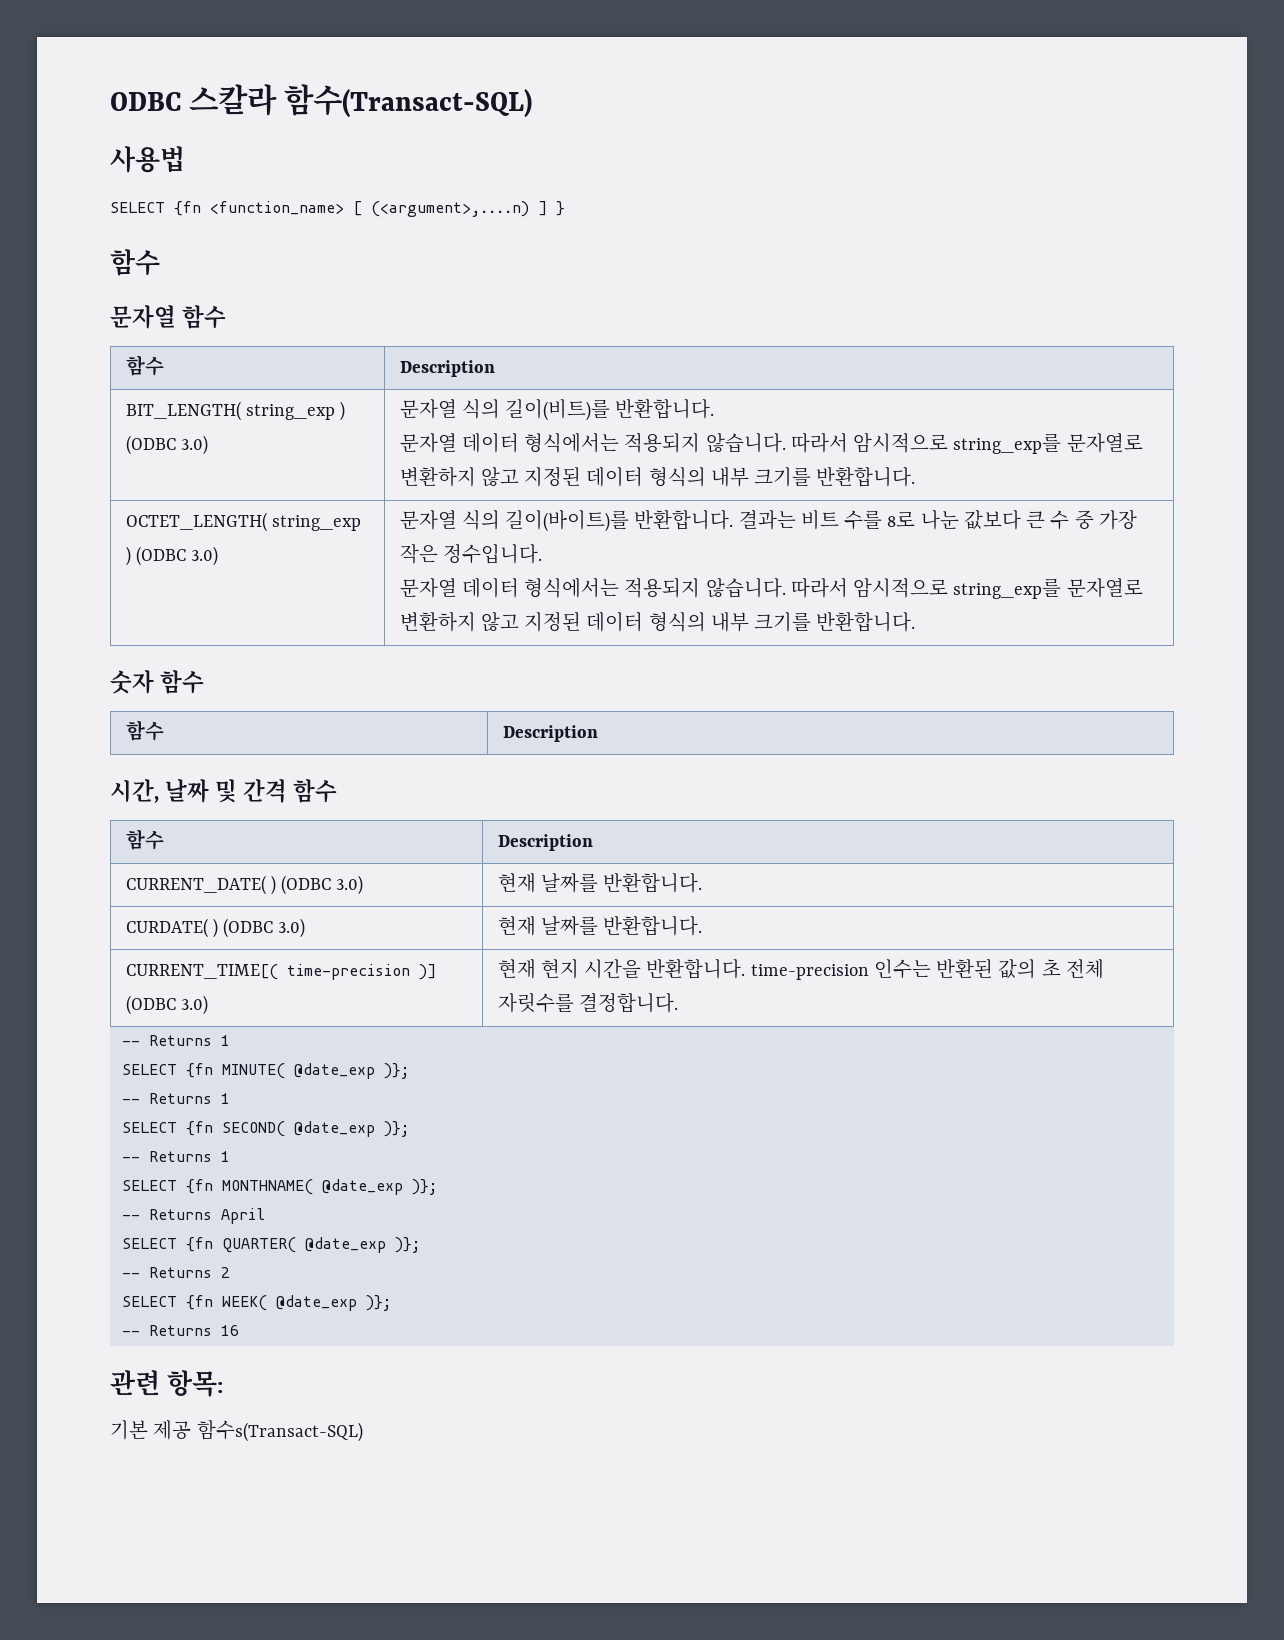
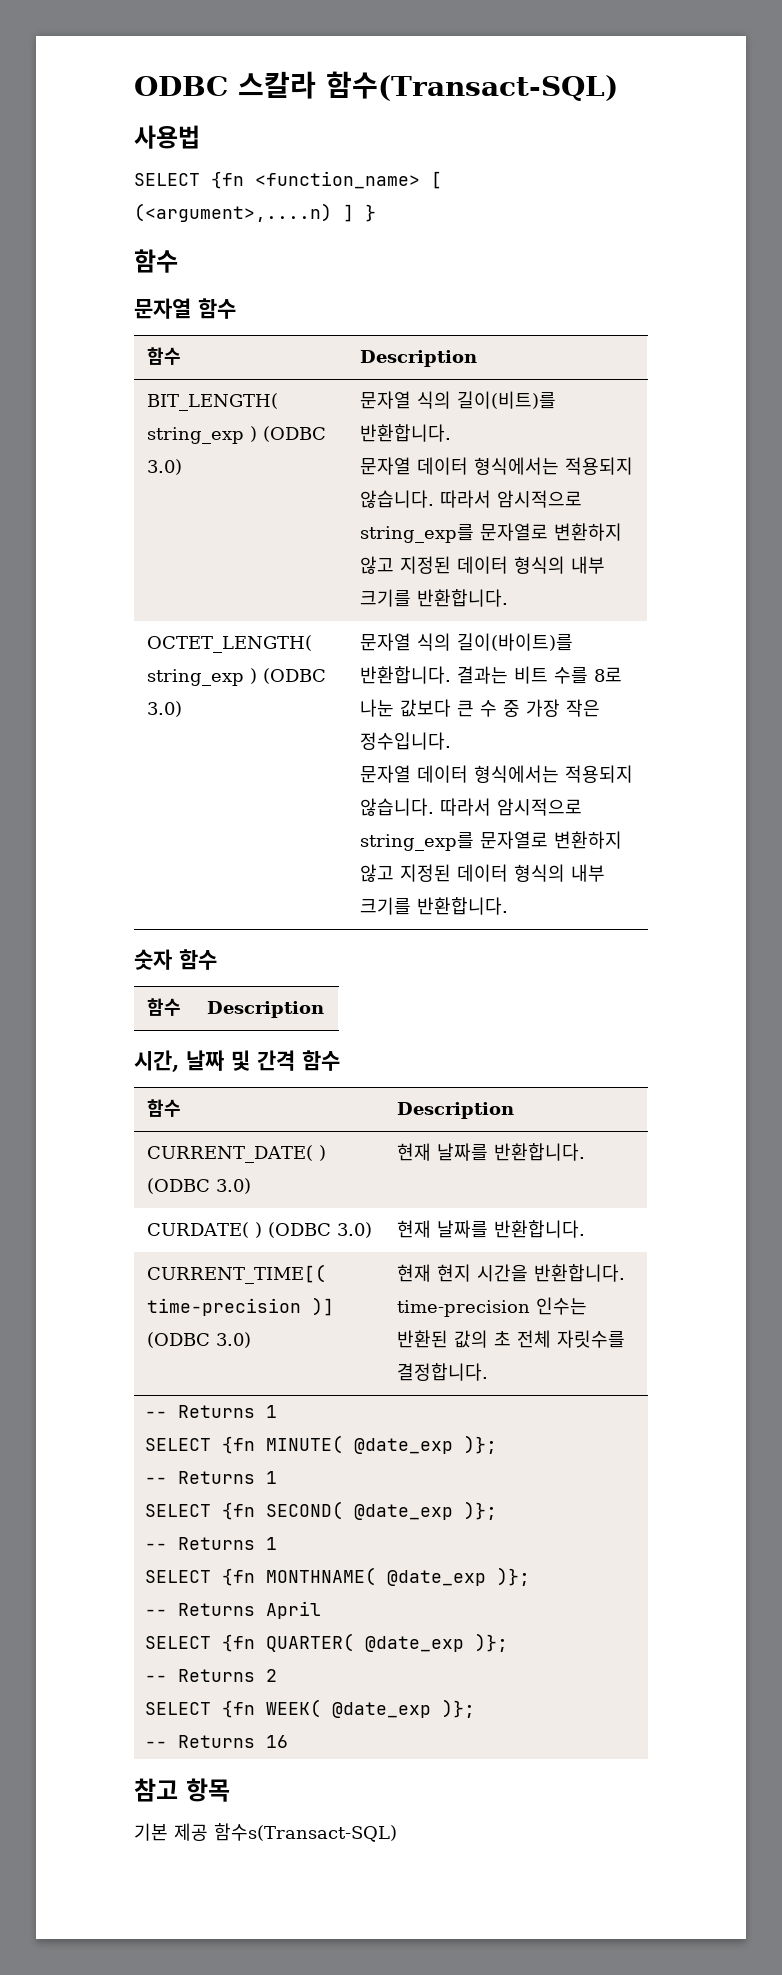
- 관련 항목:
+ 참고 항목

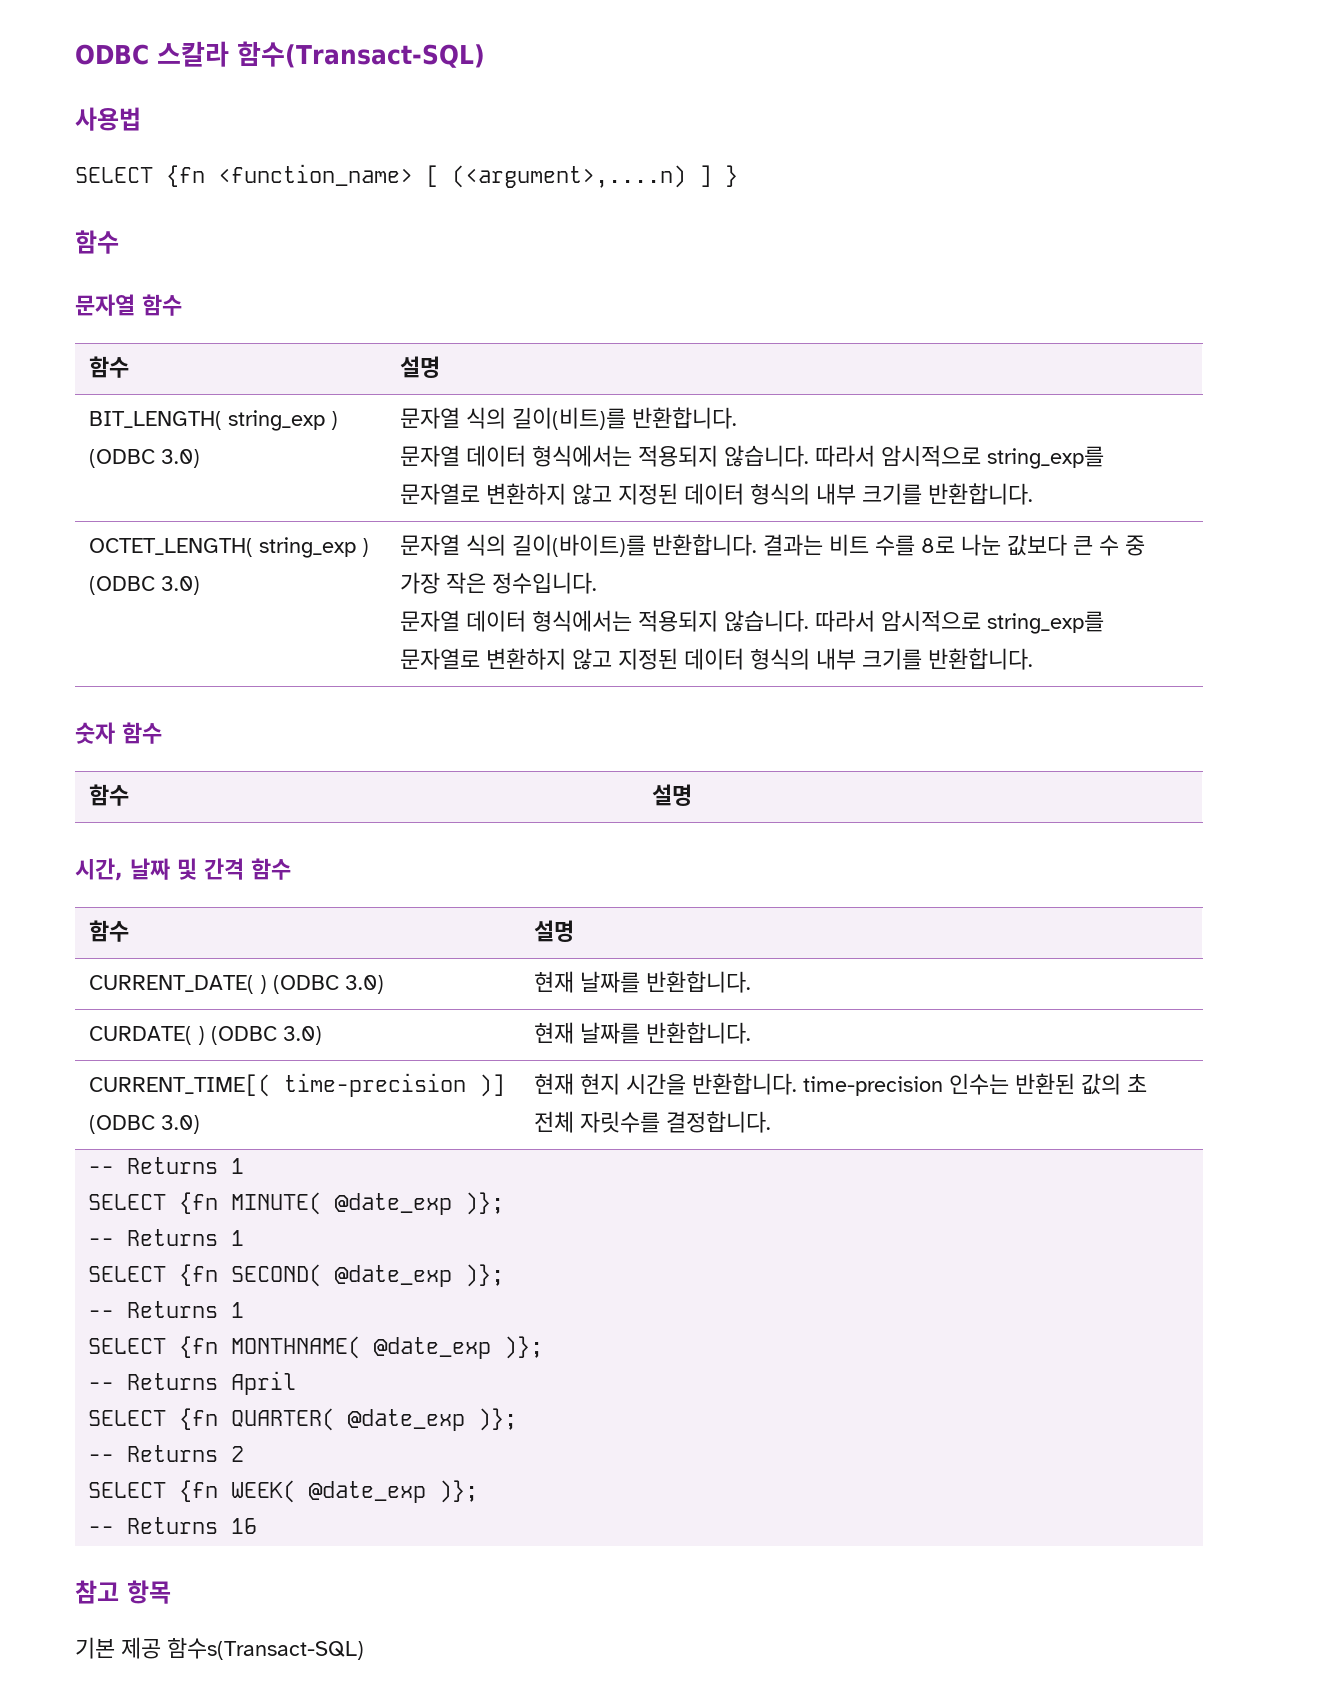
  문자열 함수
- 함수 | Description
+ 함수 | 설명
  숫자 함수
- 함수 | Description
+ 함수 | 설명
  시간, 날짜 및 간격 함수
- 함수 | Description
+ 함수 | 설명

